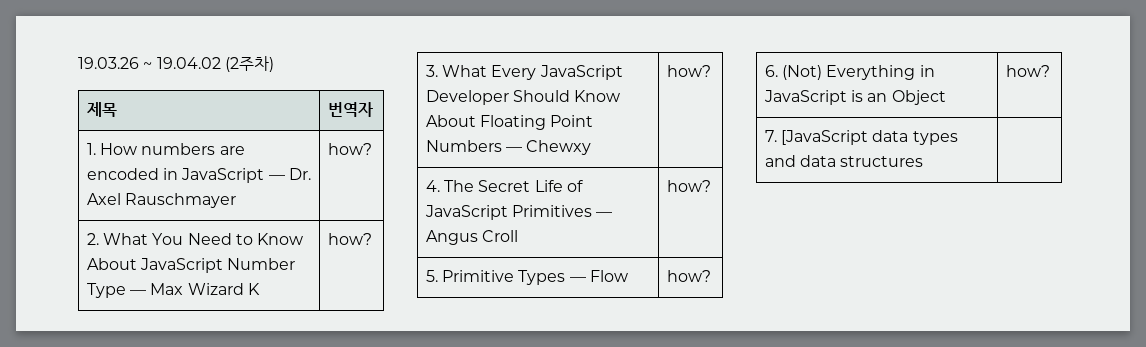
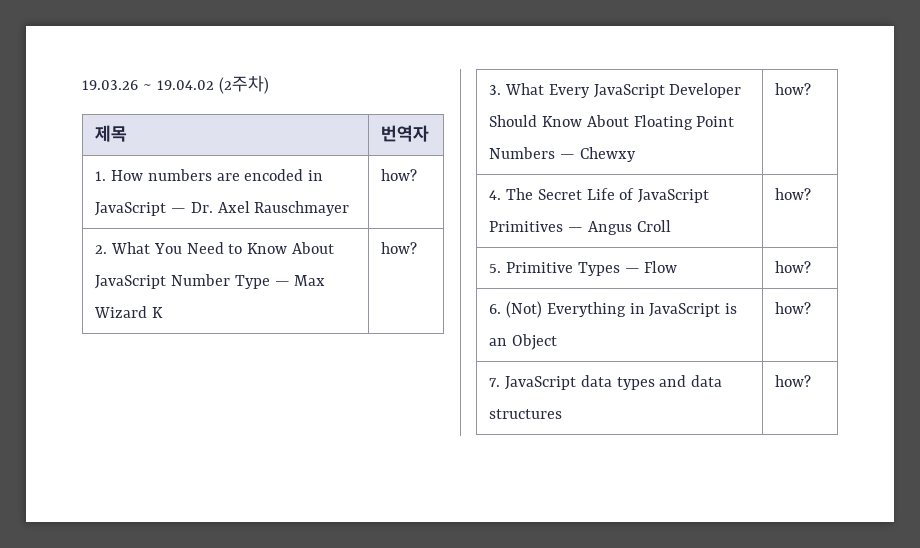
- 7. [JavaScript data types and data structures |
+ 7. JavaScript data types and data structures | how?

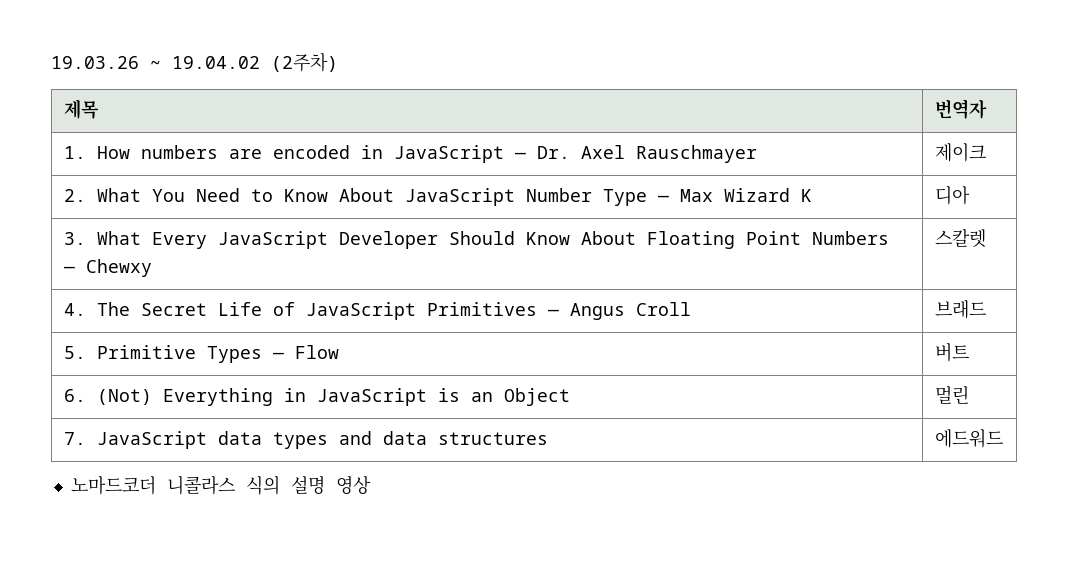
- 1. How numbers are encoded in JavaScript — Dr. Axel Rauschmayer | how?
+ 1. How numbers are encoded in JavaScript — Dr. Axel Rauschmayer | 제이크
- 2. What You Need to Know About JavaScript Number Type — Max Wizard K | how?
+ 2. What You Need to Know About JavaScript Number Type — Max Wizard K | 디아
- 3. What Every JavaScript Developer Should Know About Floating Point Numbers — Chewxy | how?
+ 3. What Every JavaScript Developer Should Know About Floating Point Numbers — Chewxy | 스칼렛
- 4. The Secret Life of JavaScript Primitives — Angus Croll | how?
+ 4. The Secret Life of JavaScript Primitives — Angus Croll | 브래드
- 5. Primitive Types — Flow | how?
+ 5. Primitive Types — Flow | 버트
- 6. (Not) Everything in JavaScript is an Object | how?
+ 6. (Not) Everything in JavaScript is an Object | 멀린
- 7. JavaScript data types and data structures | how?
+ 7. JavaScript data types and data structures | 에드워드
+ 노마드코더 니콜라스 식의 설명 영상

